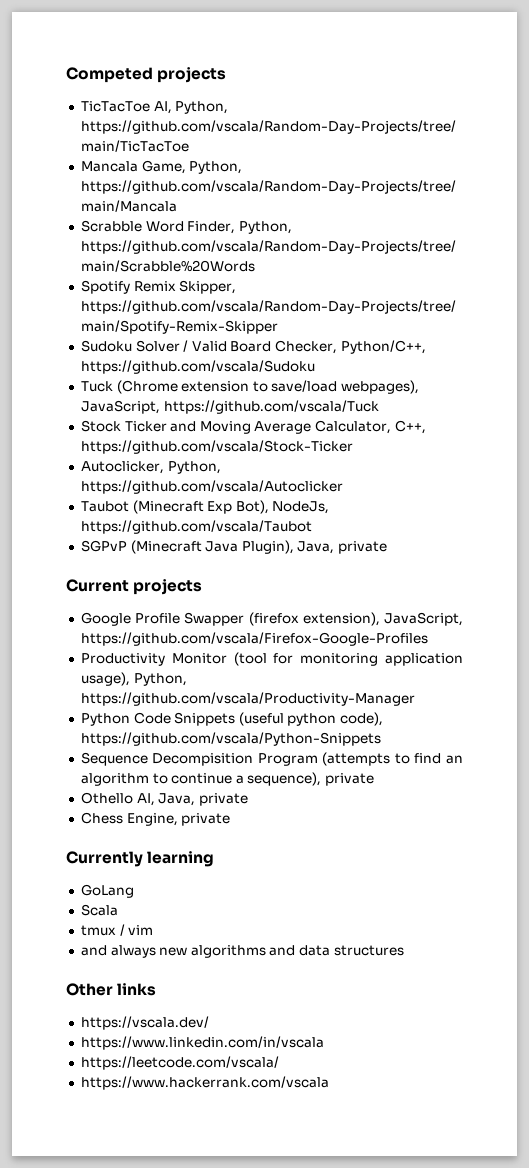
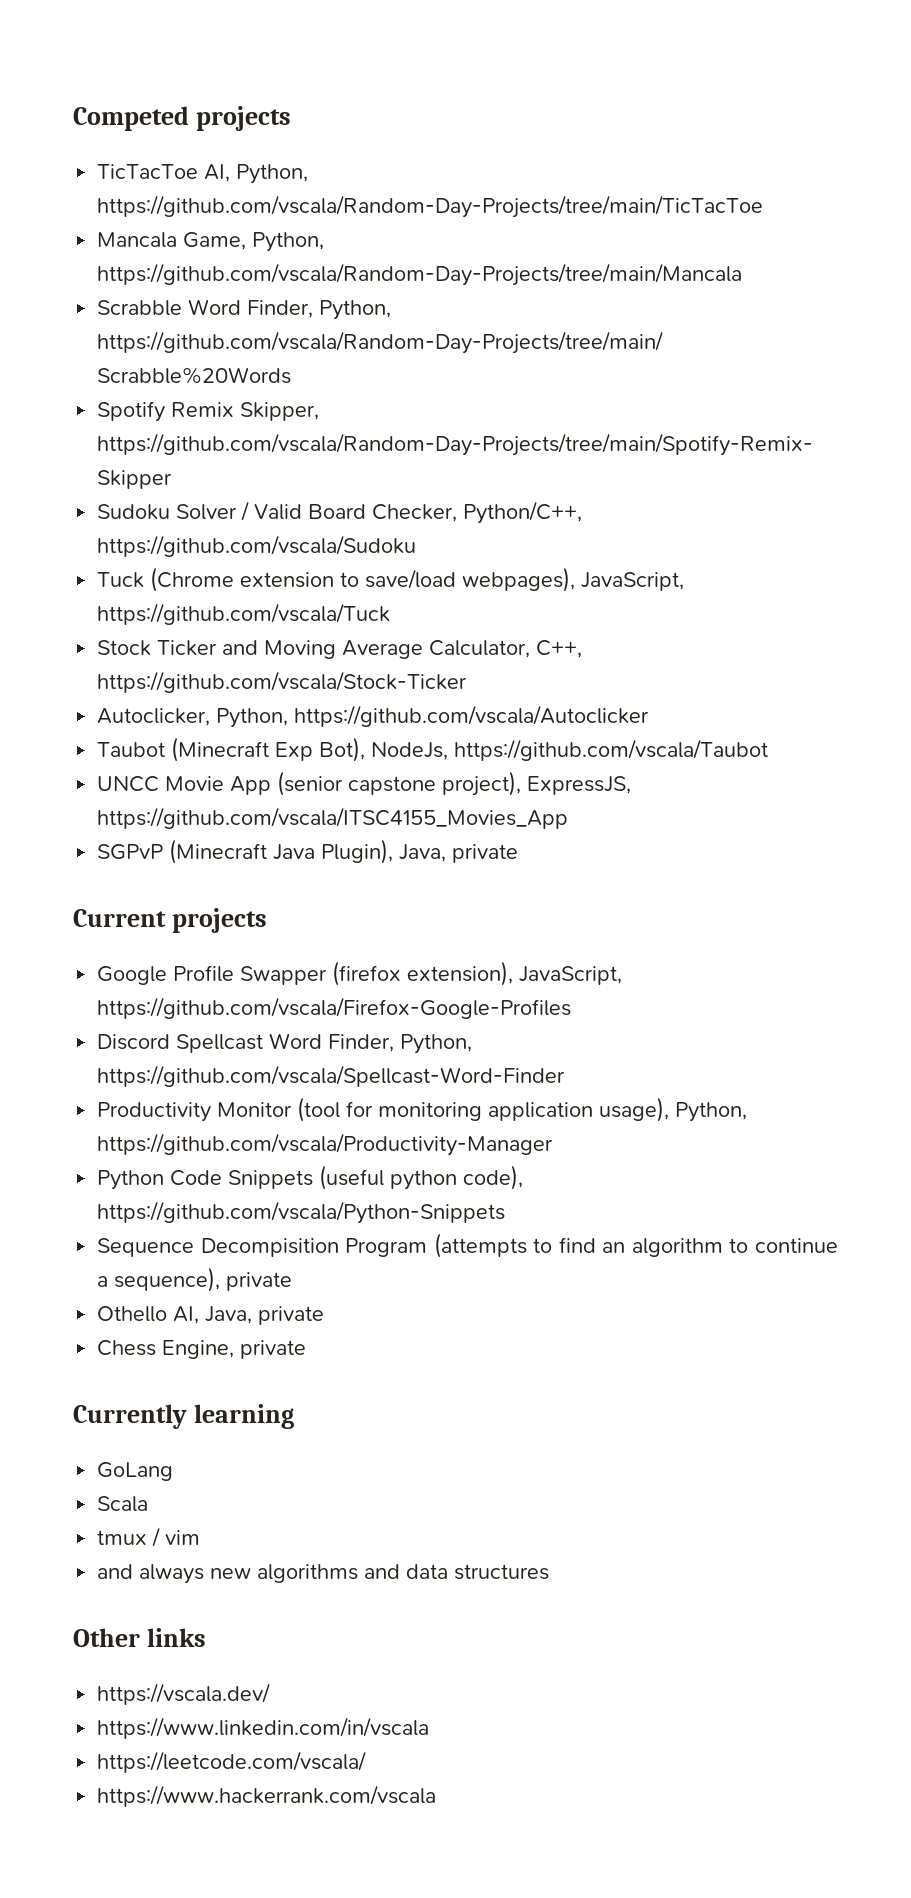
+ UNCC Movie App (senior capstone project), ExpressJS, https://github.com/vscala/ITSC4155_Movies_App
+ Discord Spellcast Word Finder, Python, https://github.com/vscala/Spellcast-Word-Finder

